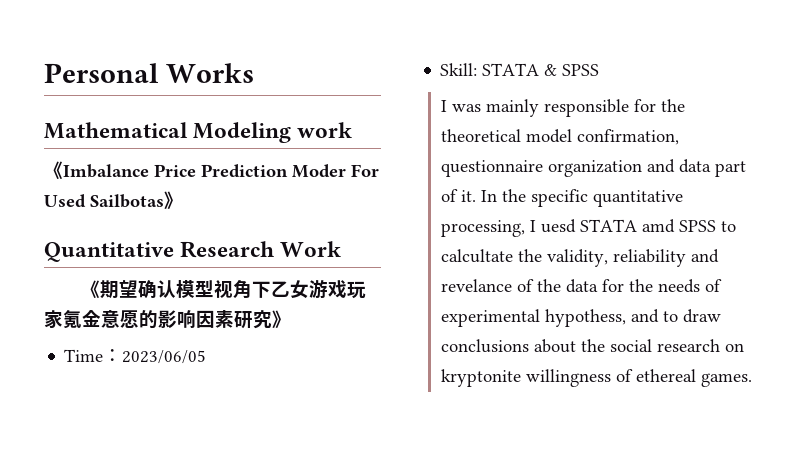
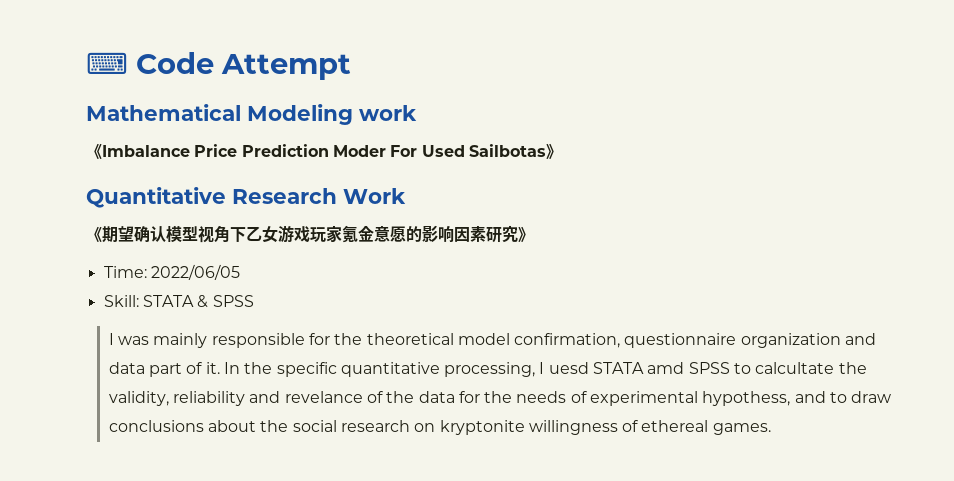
- Personal Works
+ ⌨ Code Attempt
- Time：2023/06/05
+ Time: 2022/06/05

